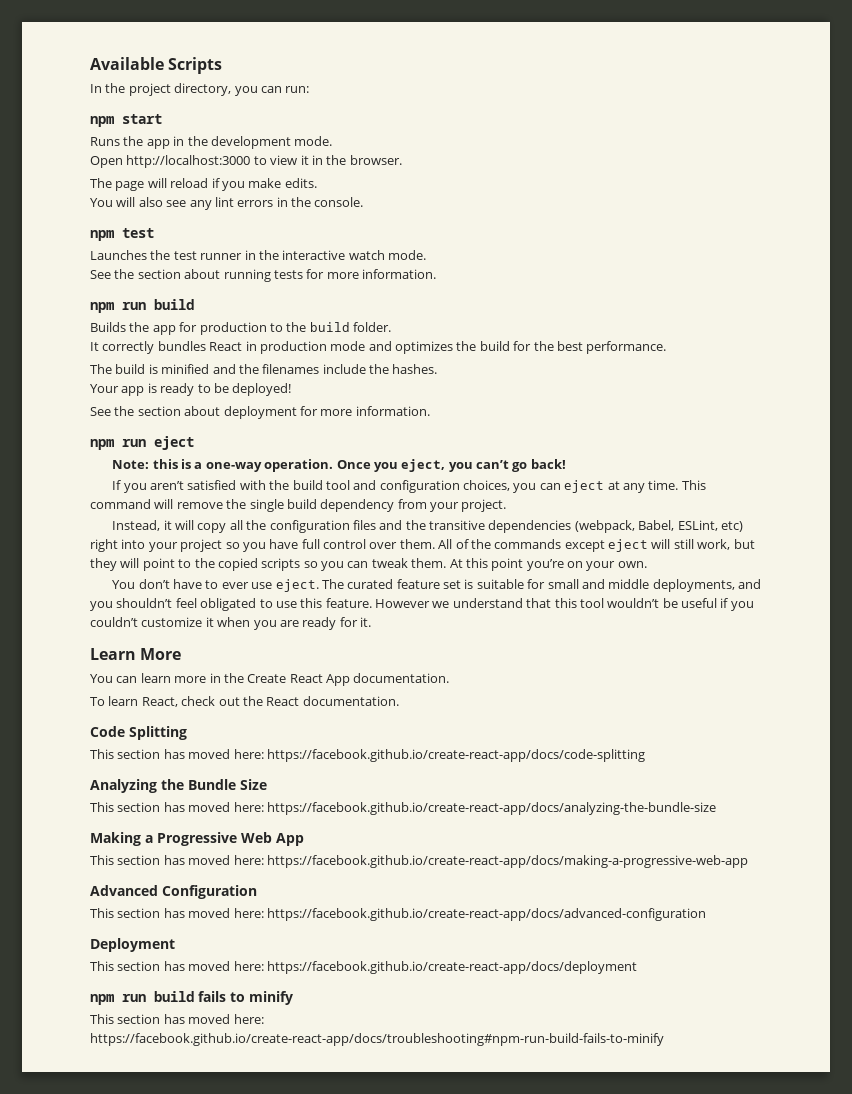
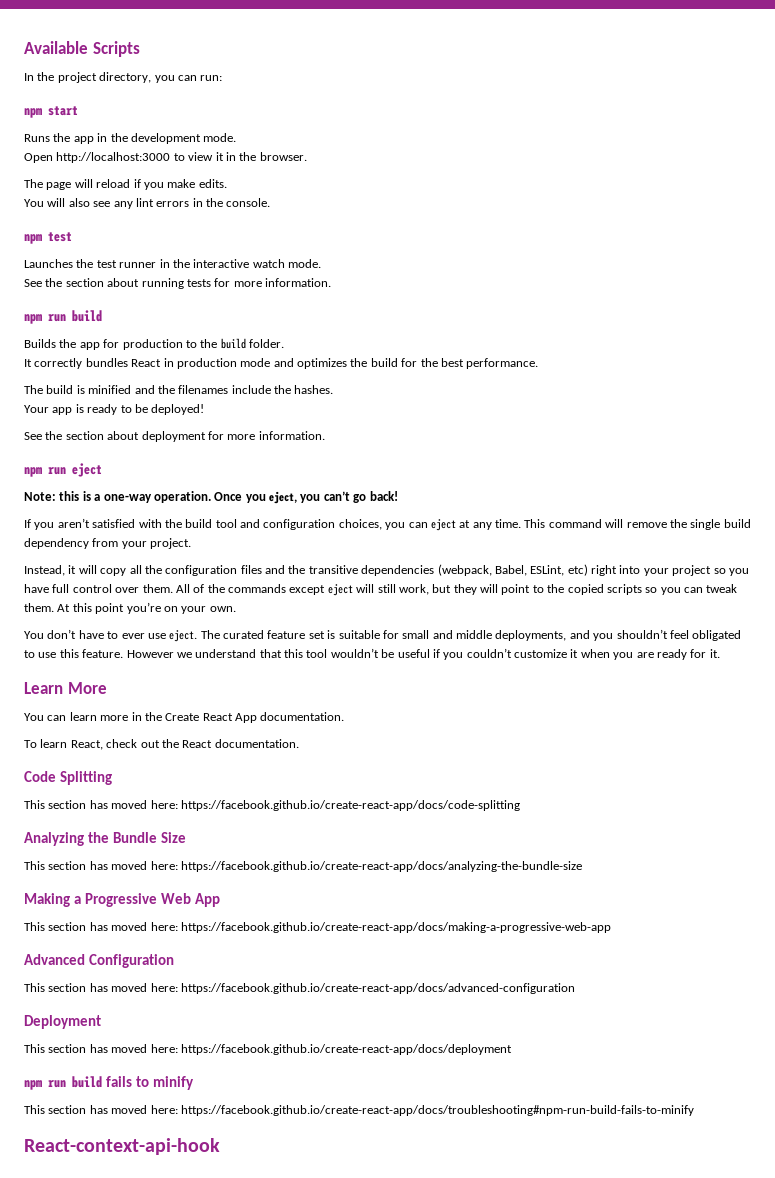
+ React-context-api-hook

